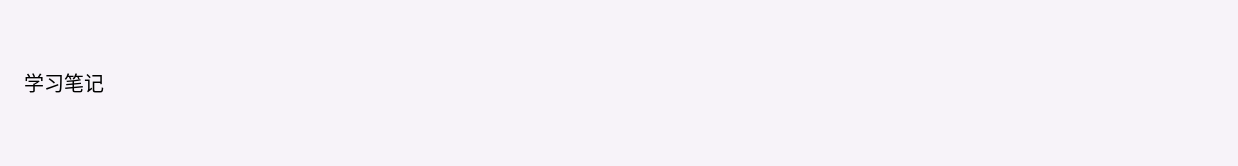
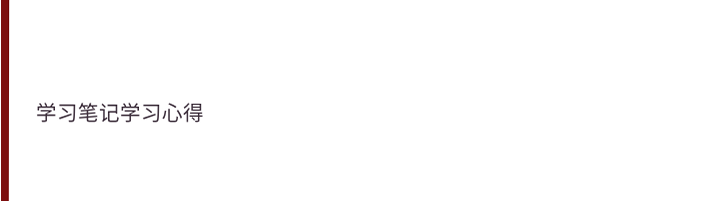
- 学习笔记
+ 学习笔记学习心得

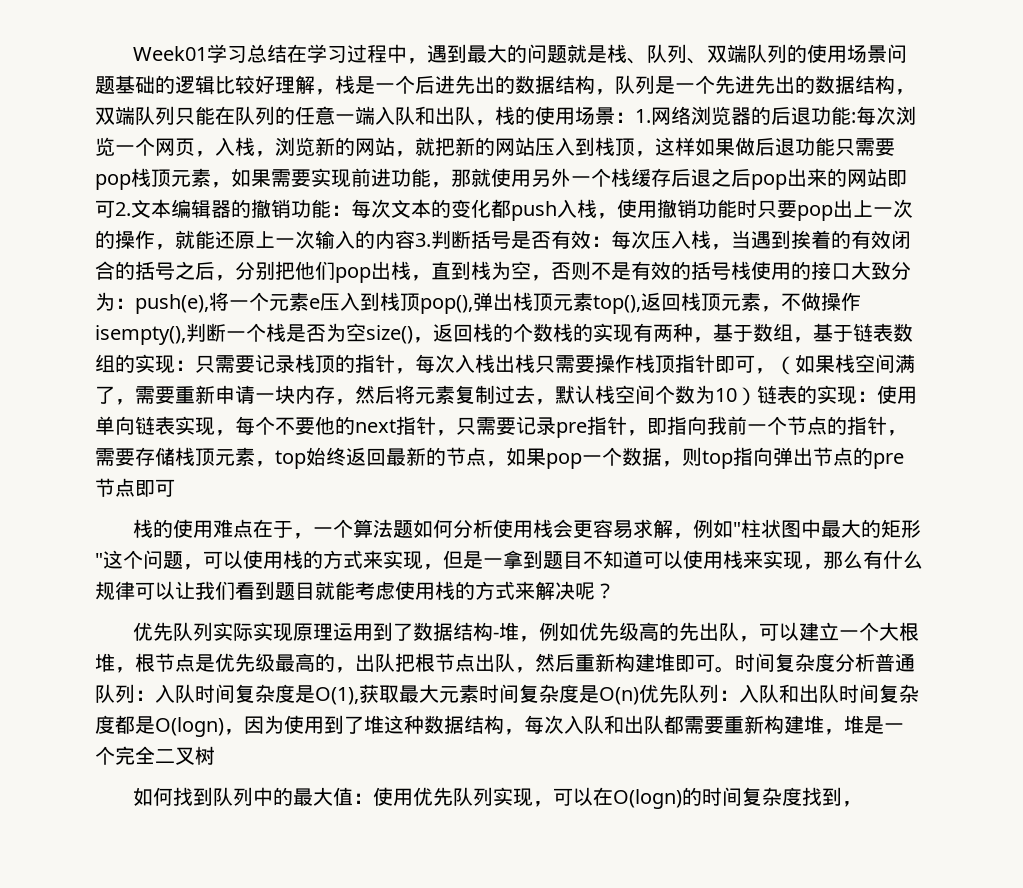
- 学习笔记学习心得
+ Week01学习总结在学习过程中，遇到最大的问题就是栈、队列、双端队列的使用场景问题基础的逻辑比较好理解，栈是一个后进先出的数据结构，队列是一个先进先出的数据结构，双端队列只能在队列的任意一端入队和出队，栈的使用场景：1.网络浏览器的后退功能:每次浏览一个网页，入栈，浏览新的网站，就把新的网站压入到栈顶，这样如果做后退功能只需要pop栈顶元素，如果需要实现前进功能，那就使用另外一个栈缓存后退之后pop出来的网站即可2.文本编辑器的撤销功能：每次文本的变化都push入栈，使用撤销功能时只要pop出上一次的操作，就能还原上一次输入的内容3.判断括号是否有效：每次压入栈，当遇到挨着的有效闭合的括号之后，分别把他们pop出栈，直到栈为空，否则不是有效的括号栈使用的接口大致分为：push(e),将一个元素e压入到栈顶pop(),弹出栈顶元素top(),返回栈顶元素，不做操作isempty(),判断一个栈是否为空size()，返回栈的个数栈的实现有两种，基于数组，基于链表数组的实现：只需要记录栈顶的指针，每次入栈出栈只需要操作栈顶指针即可，（如果栈空间满了，需要重新申请一块内存，然后将元素复制过去，默认栈空间个数为10）链表的实现：使用单向链表实现，每个不要他的next指针，只需要记录pre指针，即指向我前一个节点的指针，需要存储栈顶元素，top始终返回最新的节点，如果pop一个数据，则top指向弹出节点的pre节点即可
+ 栈的使用难点在于，一个算法题如何分析使用栈会更容易求解，例如"柱状图中最大的矩形"这个问题，可以使用栈的方式来实现，但是一拿到题目不知道可以使用栈来实现，那么有什么规律可以让我们看到题目就能考虑使用栈的方式来解决呢？
+ 优先队列实际实现原理运用到了数据结构-堆，例如优先级高的先出队，可以建立一个大根堆，根节点是优先级最高的，出队把根节点出队，然后重新构建堆即可。时间复杂度分析普通队列：入队时间复杂度是O(1),获取最大元素时间复杂度是O(n)优先队列：入队和出队时间复杂度都是O(logn)，因为使用到了堆这种数据结构，每次入队和出队都需要重新构建堆，堆是一个完全二叉树
+ 如何找到队列中的最大值：使用优先队列实现，可以在O(logn)的时间复杂度找到，

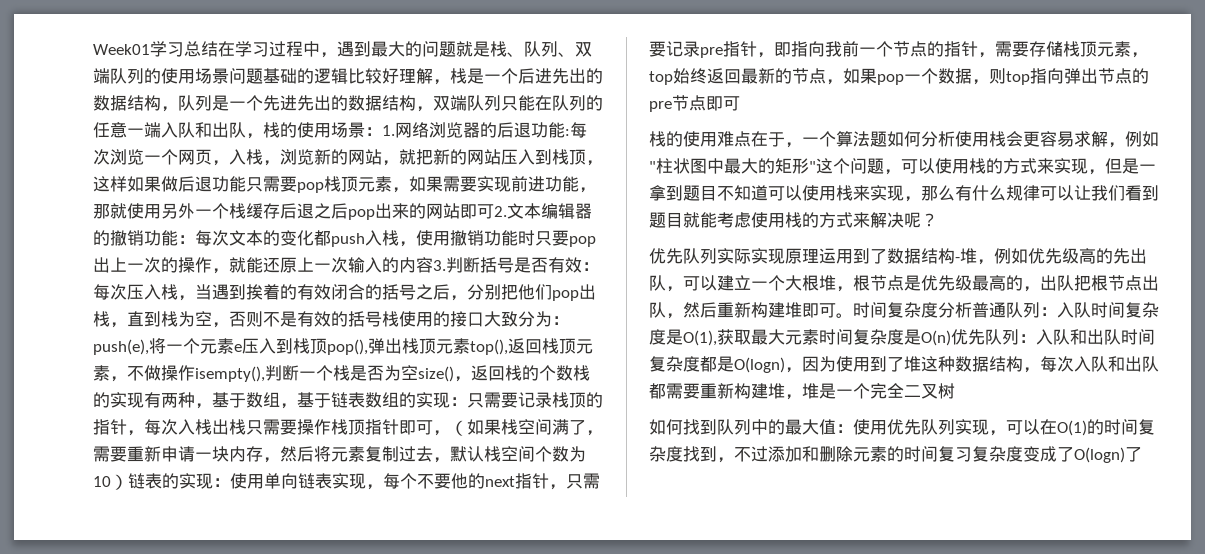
- 如何找到队列中的最大值：使用优先队列实现，可以在O(logn)的时间复杂度找到，
+ 如何找到队列中的最大值：使用优先队列实现，可以在O(1)的时间复杂度找到，不过添加和删除元素的时间复习复杂度变成了O(logn)了

